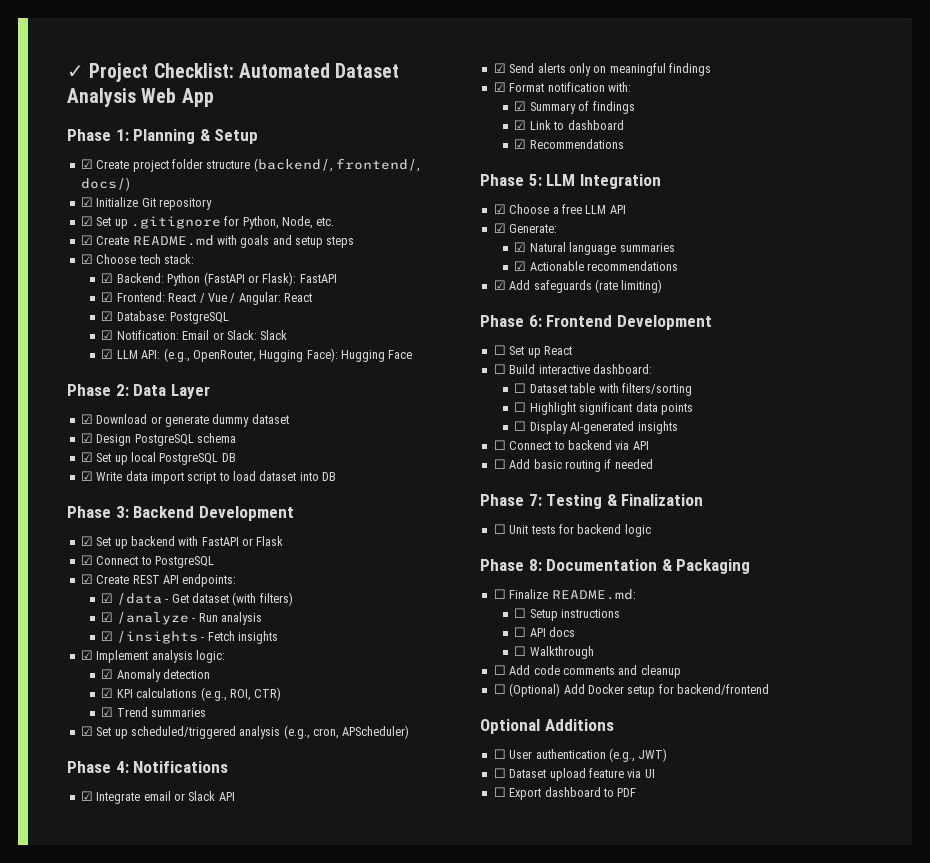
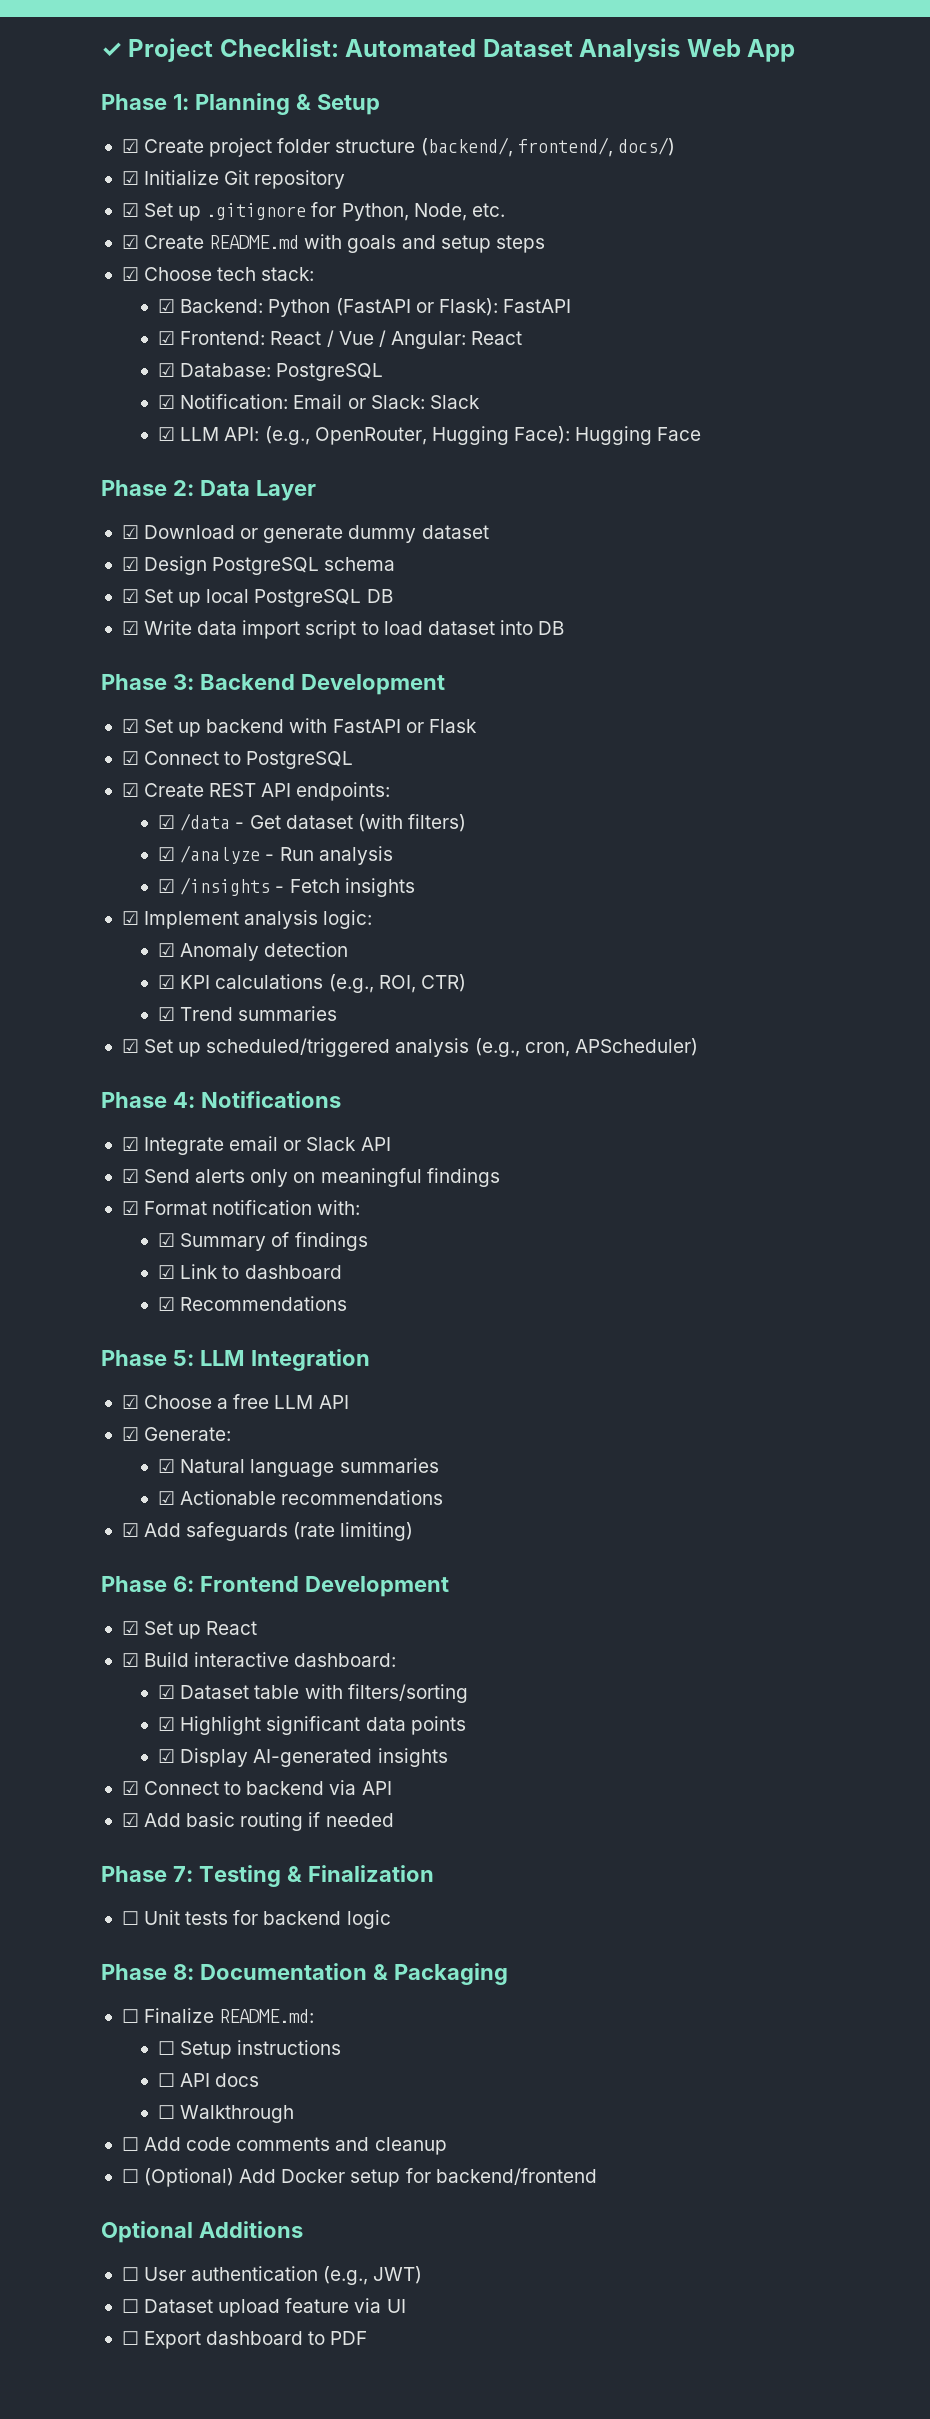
- ☐ Set up React
+ ☑ Set up React
- ☐ Build interactive dashboard:
+ ☑ Build interactive dashboard:
- ☐ Dataset table with filters/sorting
+ ☑ Dataset table with filters/sorting
- ☐ Highlight significant data points
+ ☑ Highlight significant data points
- ☐ Display AI-generated insights
+ ☑ Display AI-generated insights
- ☐ Connect to backend via API
+ ☑ Connect to backend via API
- ☐ Add basic routing if needed
+ ☑ Add basic routing if needed

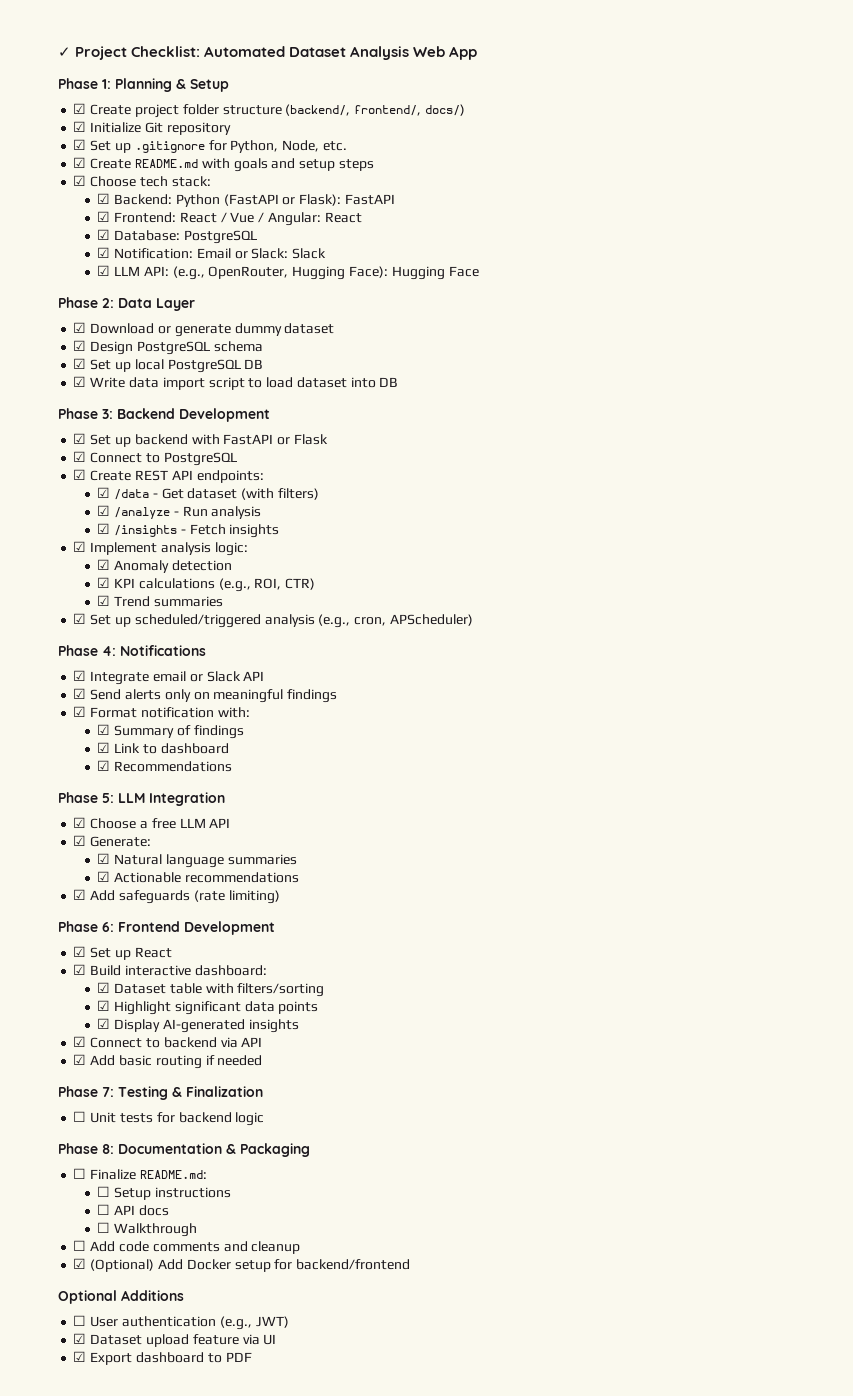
- ☐ (Optional) Add Docker setup for backend/frontend
+ ☑ (Optional) Add Docker setup for backend/frontend
- ☐ Dataset upload feature via UI
+ ☑ Dataset upload feature via UI
- ☐ Export dashboard to PDF
+ ☑ Export dashboard to PDF

